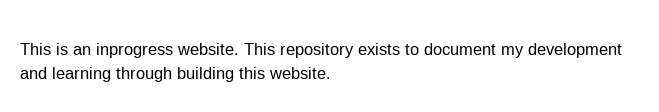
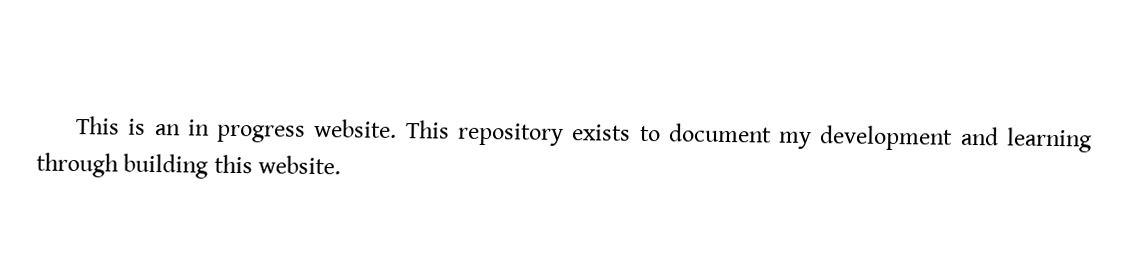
- This is an inprogress website.
+ This is an in progress website.

